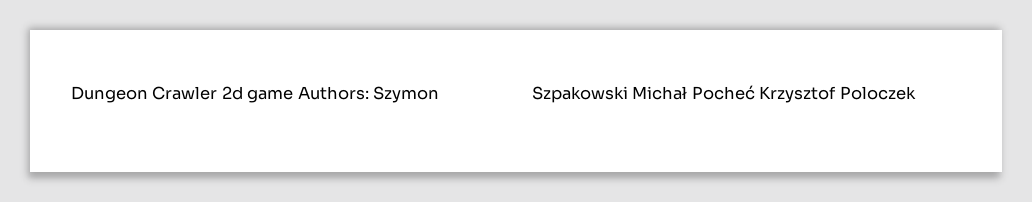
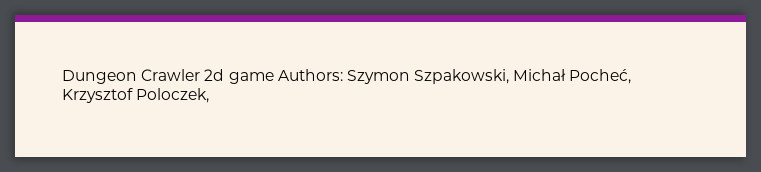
- Dungeon Crawler 2d game Authors: Szymon Szpakowski Michał Pocheć Krzysztof Poloczek
+ Dungeon Crawler 2d game Authors: Szymon Szpakowski, Michał Pocheć, Krzysztof Poloczek,

